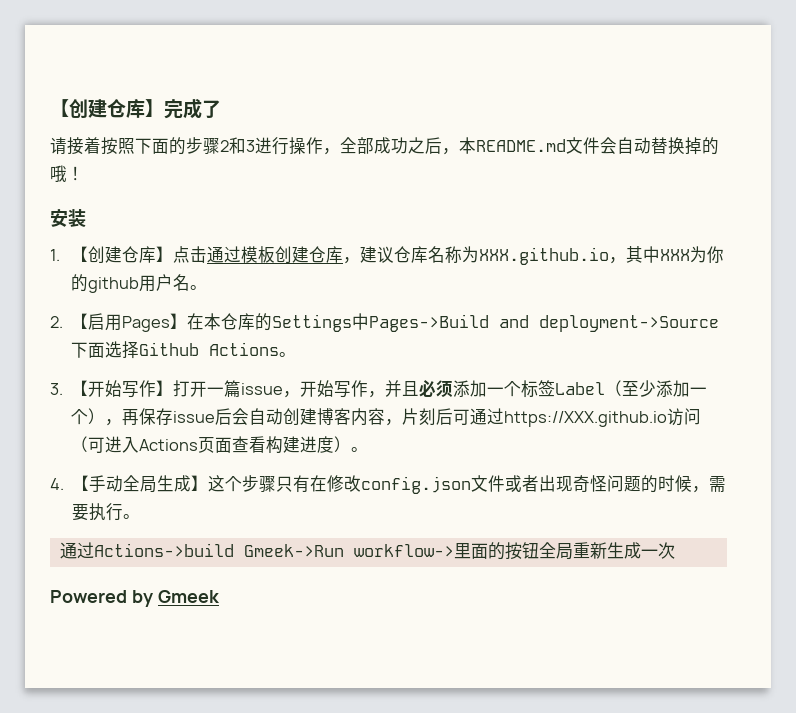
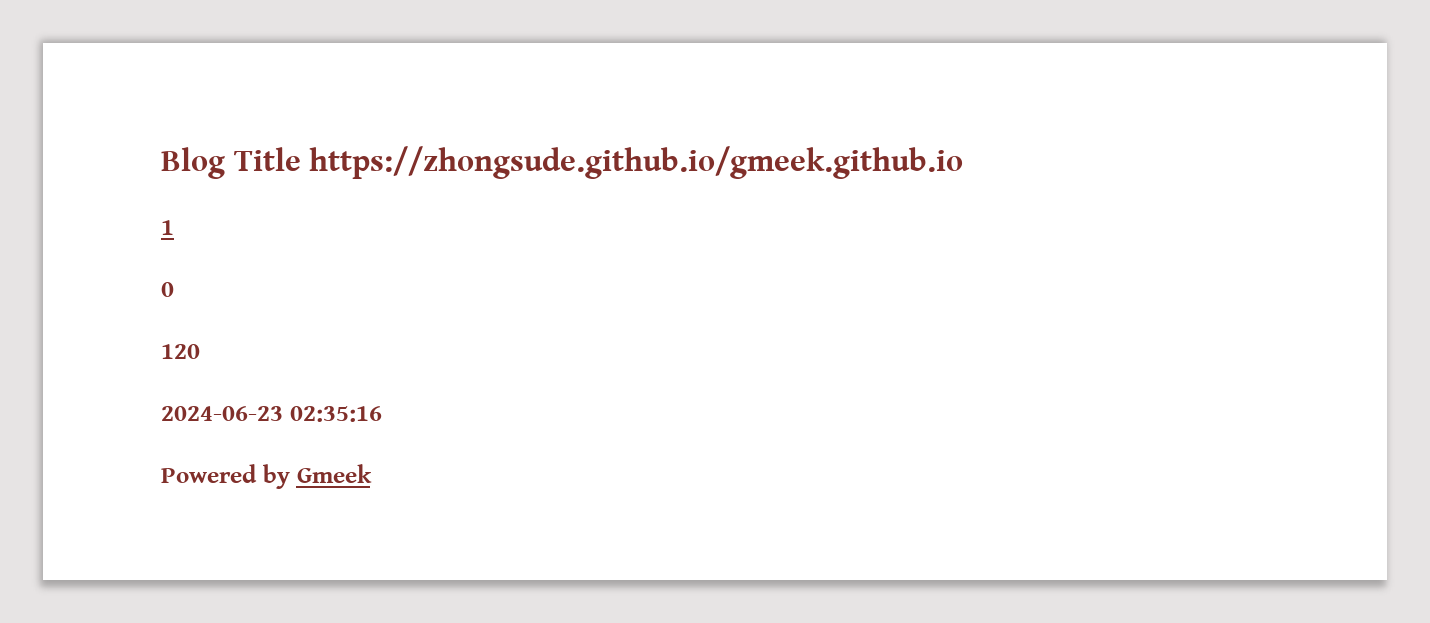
- 【创建仓库】完成了
- 请接着按照下面的步骤2和3进行操作，全部成功之后，本README.md文件会自动替换掉的哦！
- 安装
- 1.【创建仓库】点击通过模板创建仓库，建议仓库名称为XXX.github.io，其中XXX为你的github用户名。
- 2.【启用Pages】在本仓库的Settings中Pages->Build and deployment->Source下面选择Github Actions。
- 3.【开始写作】打开一篇issue，开始写作，并且必须添加一个标签Label（至少添加一个），再保存issue后会自动创建博客内容，片刻后可通过https://XXX.github.io访问（可进入Actions页面查看构建进度）。
- 4.【手动全局生成】这个步骤只有在修改config.json文件或者出现奇怪问题的时候，需要执行。
- 通过Actions->build Gmeek->Run workflow->里面的按钮全局重新生成一次
+ Blog Title https://zhongsude.github.io/gmeek.github.io
+ 1
+ 0
+ 120
+ 2024-06-23 02:35:16

